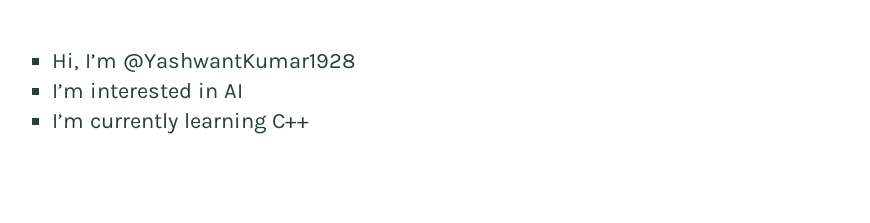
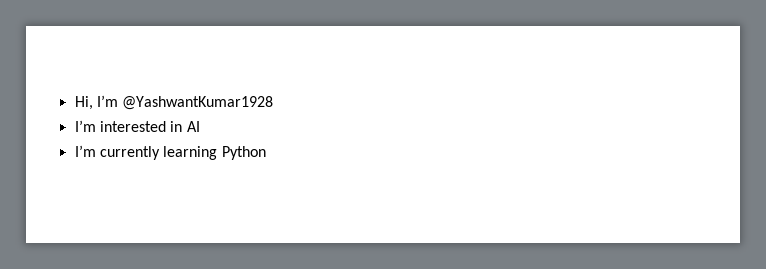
- I’m currently learning C++
+ I’m currently learning Python

